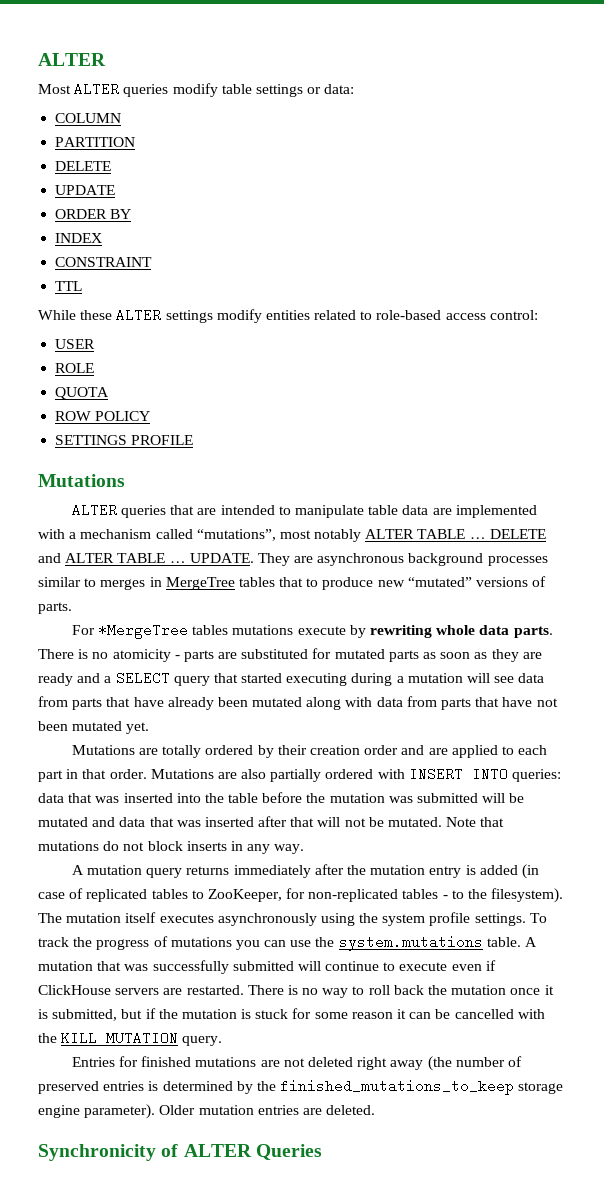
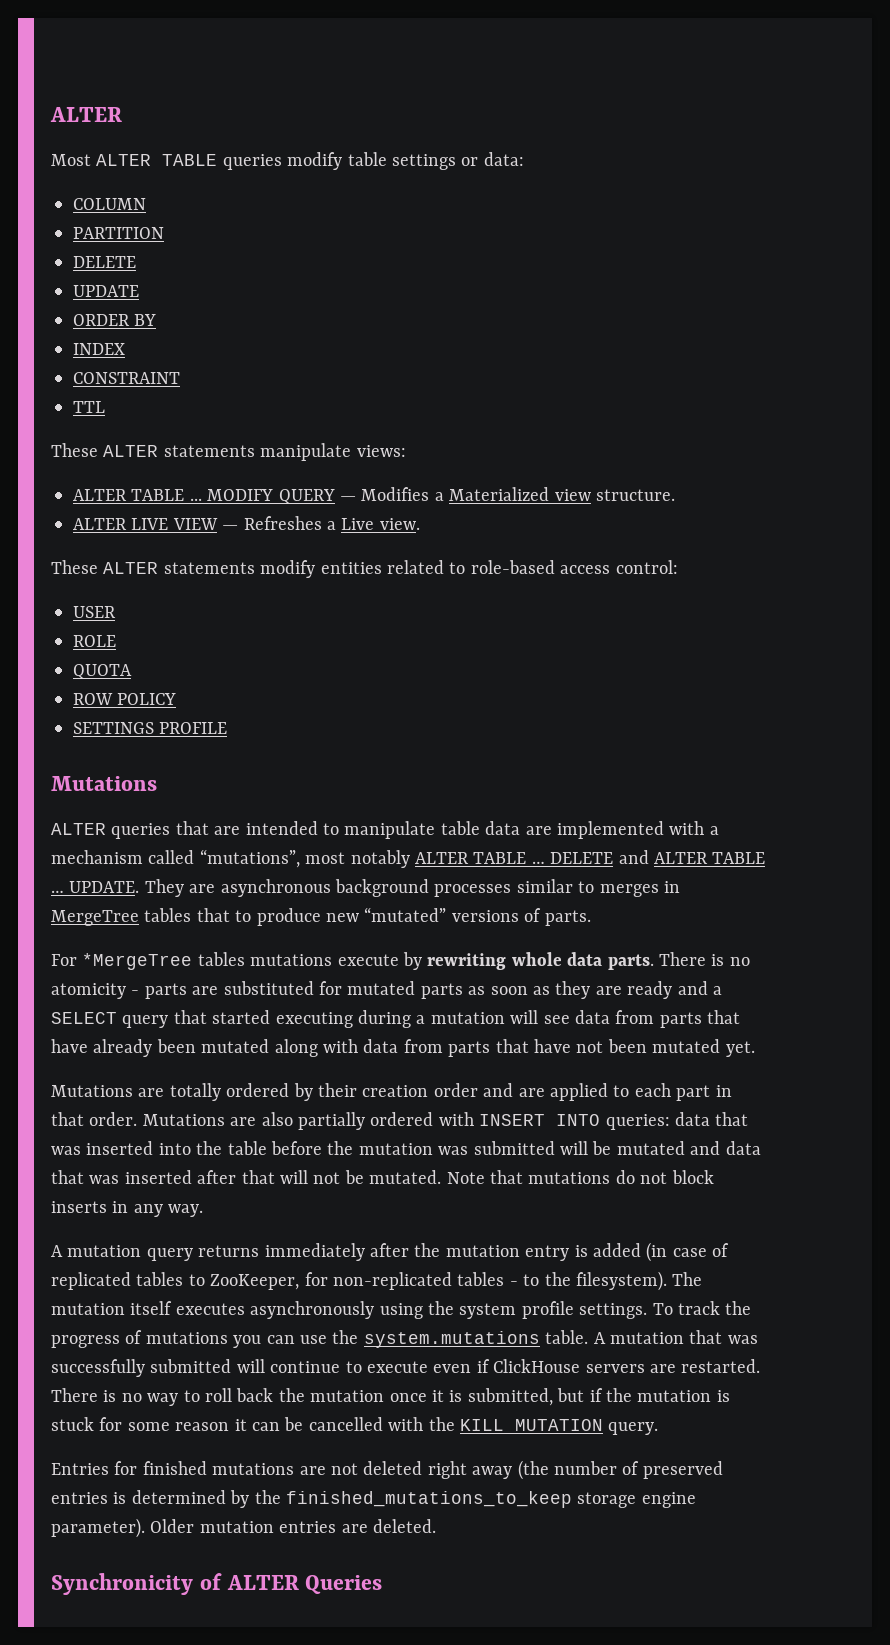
- Most ALTER queries modify table settings or data:
+ Most ALTER TABLE queries modify table settings or data:
- While these ALTER settings modify entities related to role-based access control:
+ These ALTER statements manipulate views:
+ ALTER TABLE ... MODIFY QUERY — Modifies a Materialized view structure.
+ ALTER LIVE VIEW — Refreshes a Live view.
+ These ALTER statements modify entities related to role-based access control:

